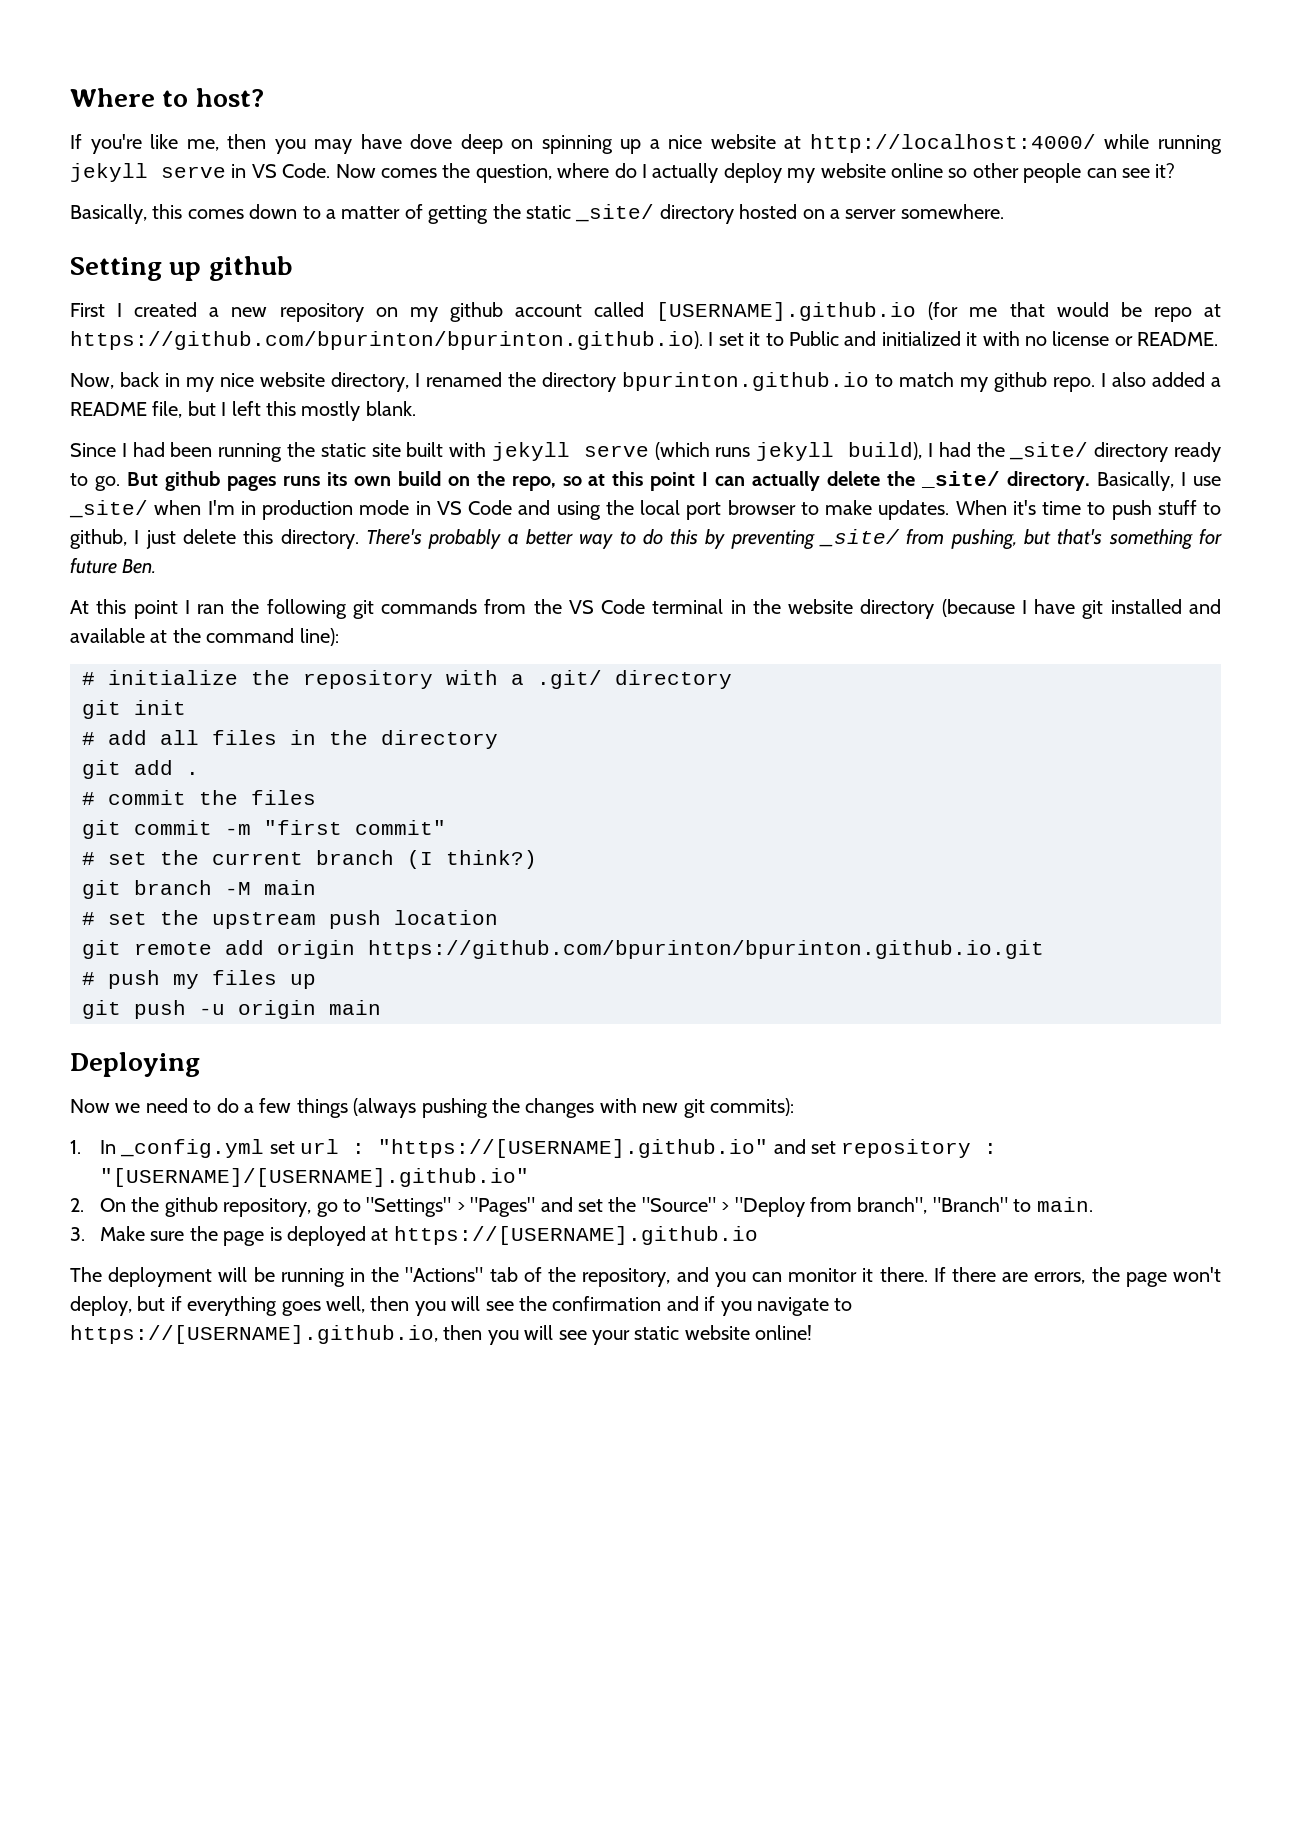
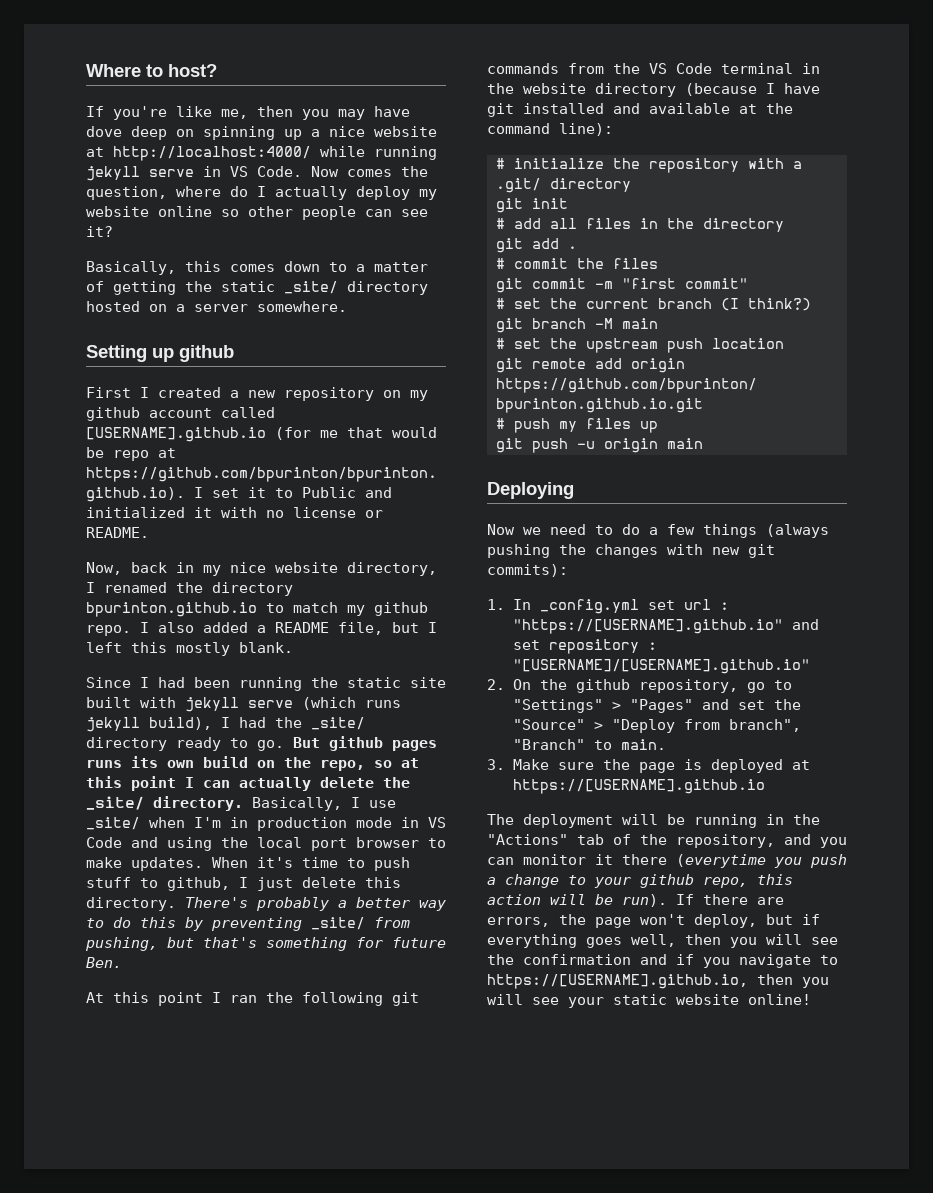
- The deployment will be running in the "Actions" tab of the repository, and you can monitor it there.
+ The deployment will be running in the "Actions" tab of the repository, and you can monitor it there (everytime you push a change to your github repo, this action will be run).

